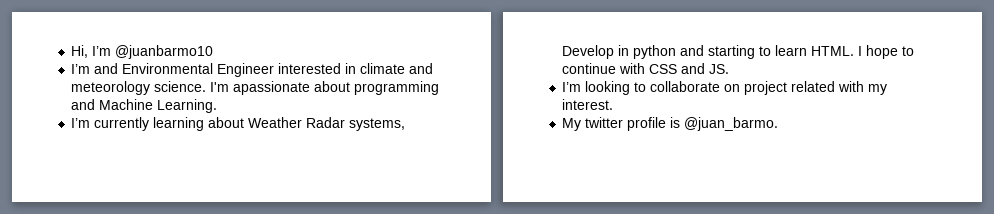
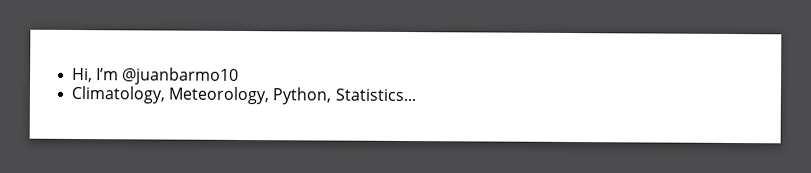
- I’m and Environmental Engineer interested in climate and meteorology science. I'm apassionate about programming and Machine Learning.
- I’m currently learning about Weather Radar systems, Develop in python and starting to learn HTML. I hope to continue with CSS and JS.
- I’m looking to collaborate on project related with my interest.
- My twitter profile is @juan_barmo.
+ Climatology, Meteorology, Python, Statistics...

